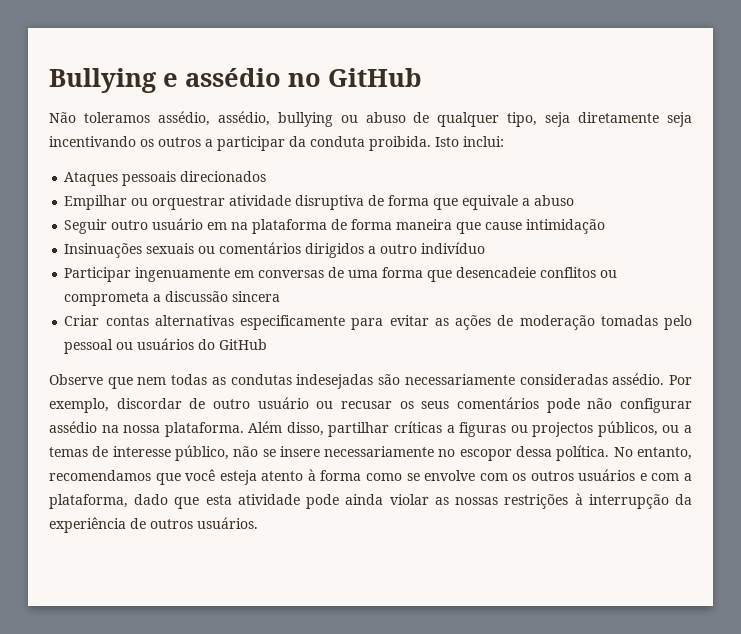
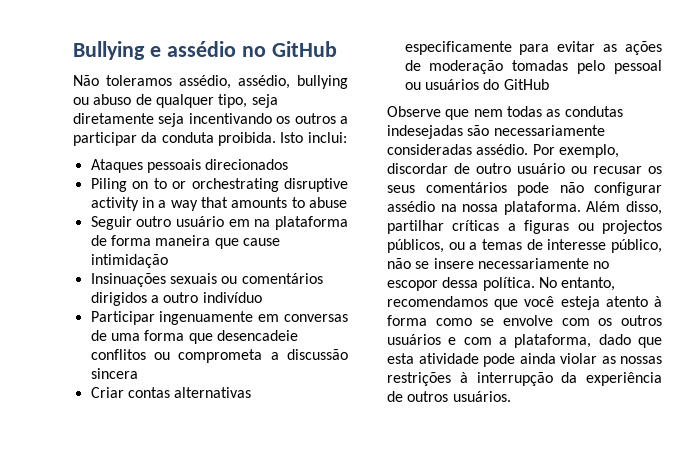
- Empilhar ou orquestrar atividade disruptiva de forma que equivale a abuso
+ Piling on to or orchestrating disruptive activity in a way that amounts to abuse

